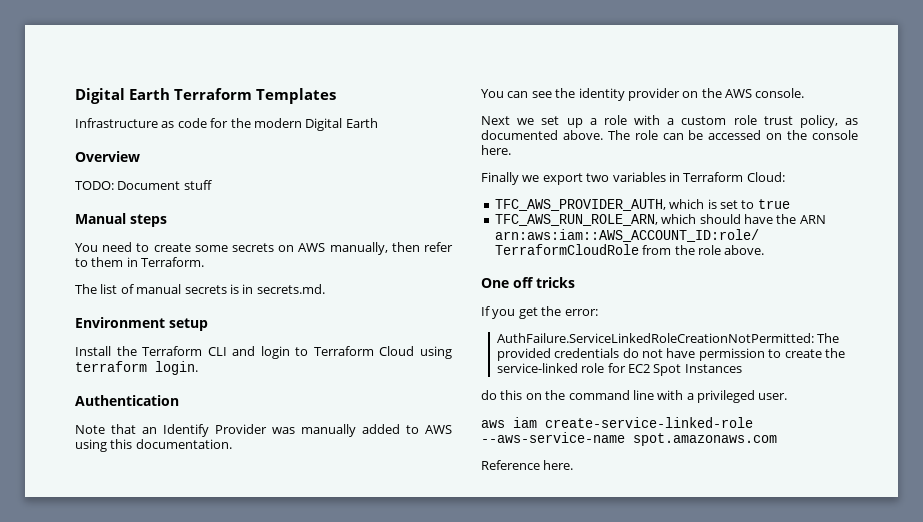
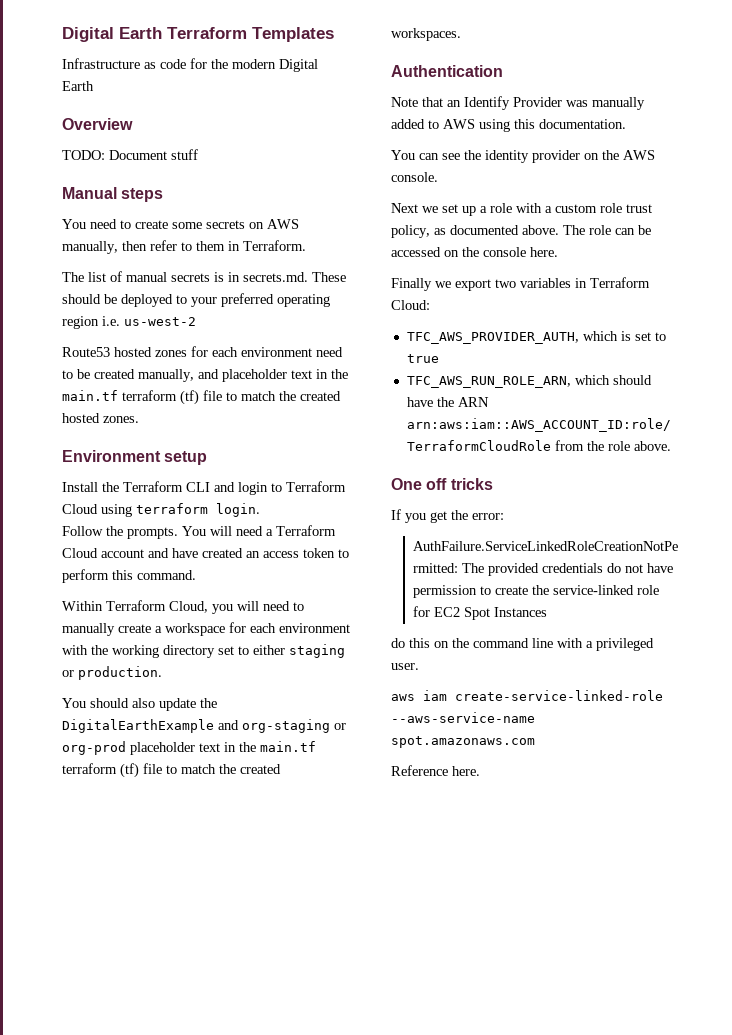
- The list of manual secrets is in secrets.md.
+ The list of manual secrets is in secrets.md. These should be deployed to your preferred operating region i.e. us-west-2
+ Route53 hosted zones for each environment need to be created manually, and placeholder text in the main.tf terraform (tf) file to match the created hosted zones.
+ Follow the prompts. You will need a Terraform Cloud account and have created an access token to perform this command.
+ Within Terraform Cloud, you will need to manually create a workspace for each environment with the working directory set to either staging or production.
+ You should also update the DigitalEarthExample and org-staging or org-prod placeholder text in the main.tf terraform (tf) file to match the created workspaces.

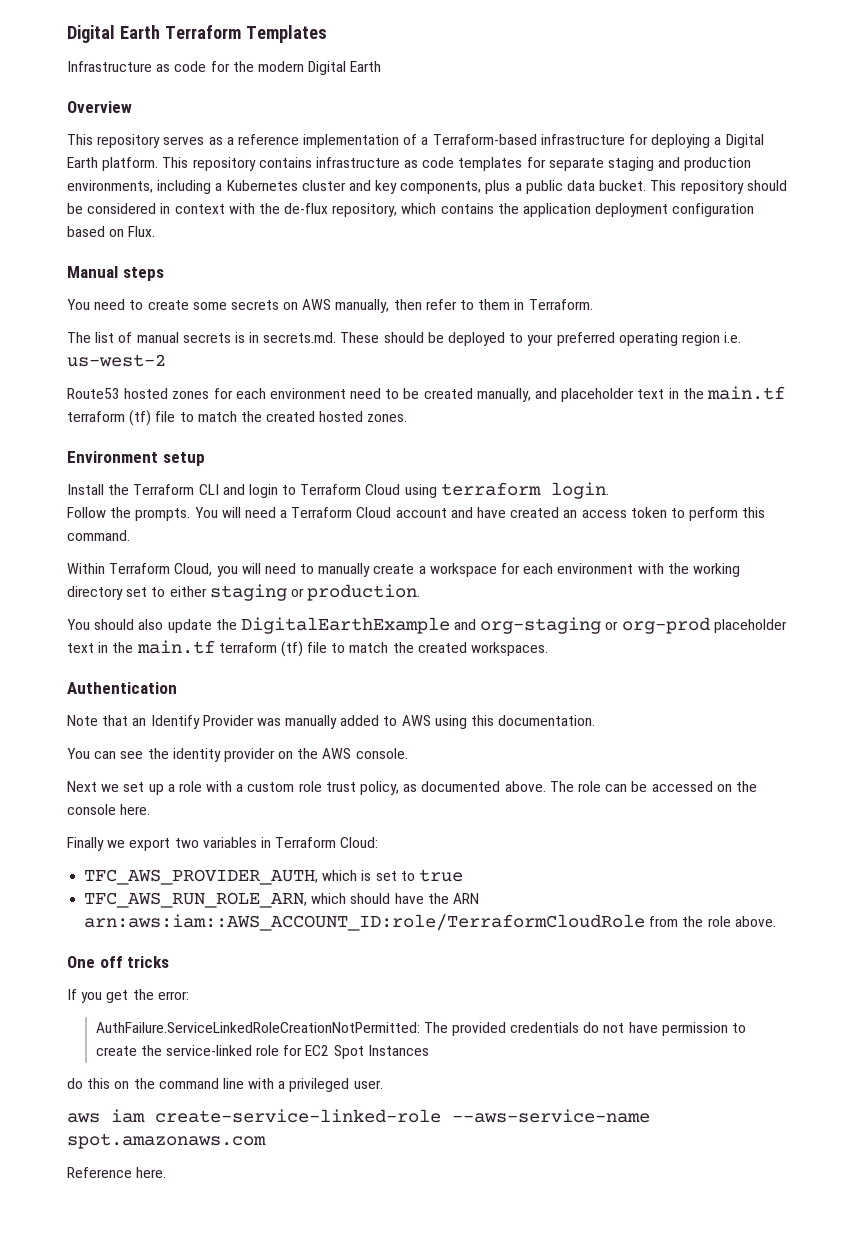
- TODO: Document stuff
+ This repository serves as a reference implementation of a Terraform-based infrastructure for deploying a Digital Earth platform. This repository contains infrastructure as code templates for separate staging and production environments, including a Kubernetes cluster and key components, plus a public data bucket. This repository should be considered in context with the de-flux repository, which contains the application deployment configuration based on Flux.

